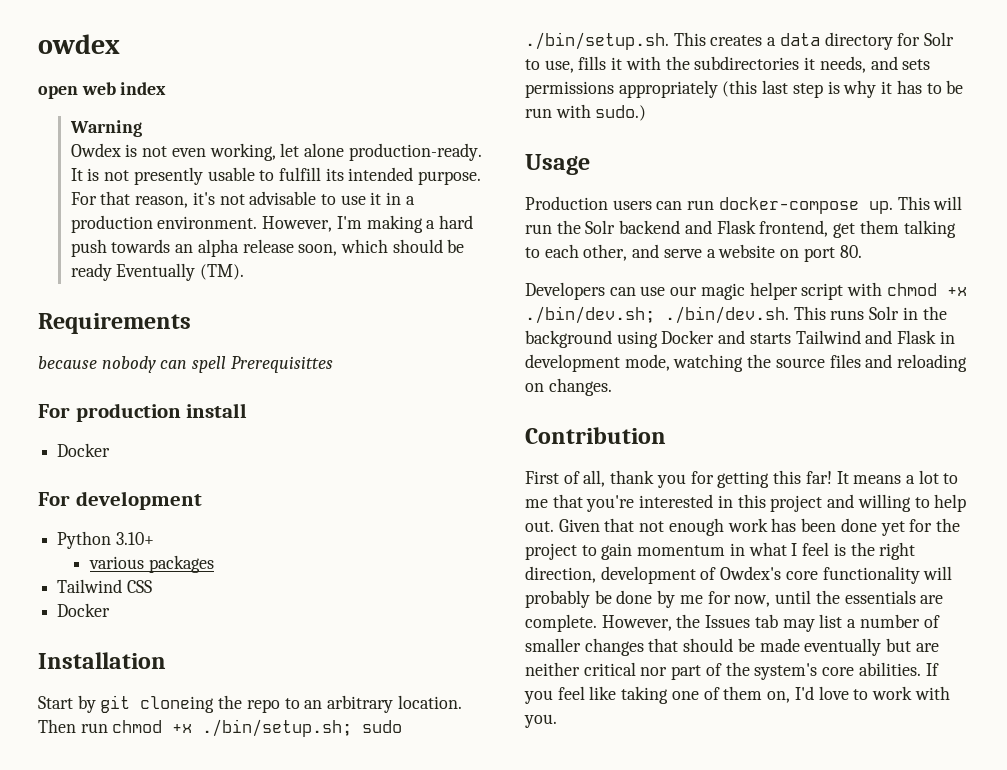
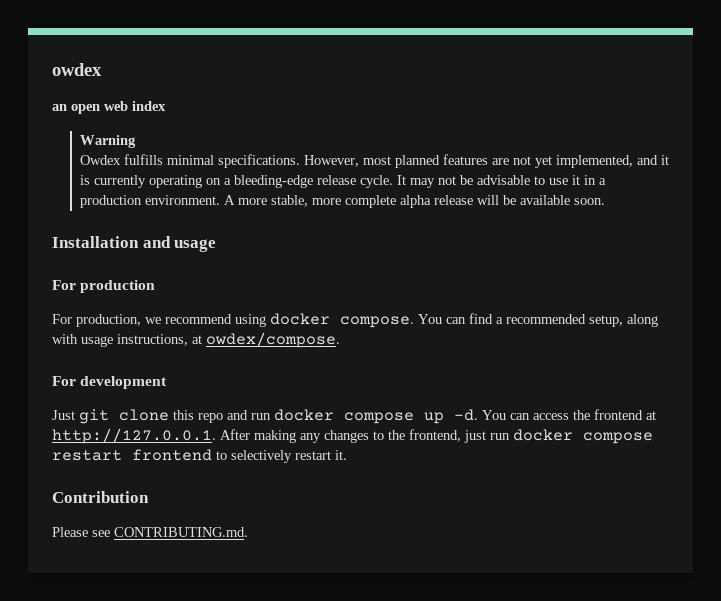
- open web index
+ an open web index
- Owdex is not even working, let alone production-ready. It is not presently usable to fulfill its intended purpose. For that reason, it's not advisable to use it in a production environment.
+ Owdex fulfills minimal specifications. However, most planned features are not yet implemented, and it is currently operating on a bleeding-edge release cycle. It may not be advisable to use it in a production environment.
- However, I'm making a hard push towards an alpha release soon, which should be ready Eventually (TM).
- Requirements
- because nobody can spell Prerequisittes
- For production install
- Docker
+ A more stable, more complete alpha release will be available soon.
+ Installation and usage
+ For production
+ For production, we recommend using docker compose. You can find a recommended setup, along with usage instructions, at owdex/compose.
  For development
- Python 3.10+
- various packages
- Tailwind CSS
- Docker
- Installation
- Start by git cloneing the repo to an arbitrary location. Then run chmod +x ./bin/setup.sh; sudo ./bin/setup.sh. This creates a data directory for Solr to use, fills it with the subdirectories it needs, and sets permissions appropriately (this last step is why it has to be run with sudo.)
- Usage
- Production users can run docker-compose up. This will run the Solr backend and Flask frontend, get them talking to each other, and serve a website on port 80.
- Developers can use our magic helper script with chmod +x ./bin/dev.sh; ./bin/dev.sh. This runs Solr in the background using Docker and starts Tailwind and Flask in development mode, watching the source files and reloading on changes.
+ Just git clone this repo and run docker compose up -d. You can access the frontend at http://127.0.0.1. After making any changes to the frontend, just run docker compose restart frontend to selectively restart it.
  Contribution
- First of all, thank you for getting this far! It means a lot to me that you're interested in this project and willing to help out. Given that not enough work has been done yet for the project to gain momentum in what I feel is the right direction, development of Owdex's core functionality will probably be done by me for now, until the essentials are complete. However, the Issues tab may list a number of smaller changes that should be made eventually but are neither critical nor part of the system's core abilities. If you feel like taking one of them on, I'd love to work with you.
+ Please see CONTRIBUTING.md.

